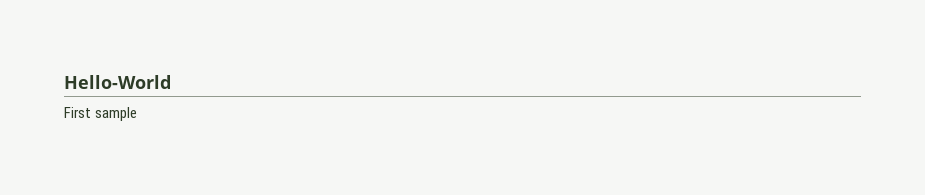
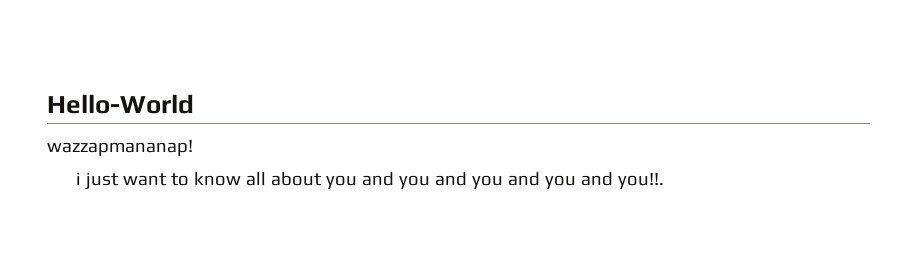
- First sample
+ wazzapmananap!
+ i just want to know all about you and you and you and you and you!!.

